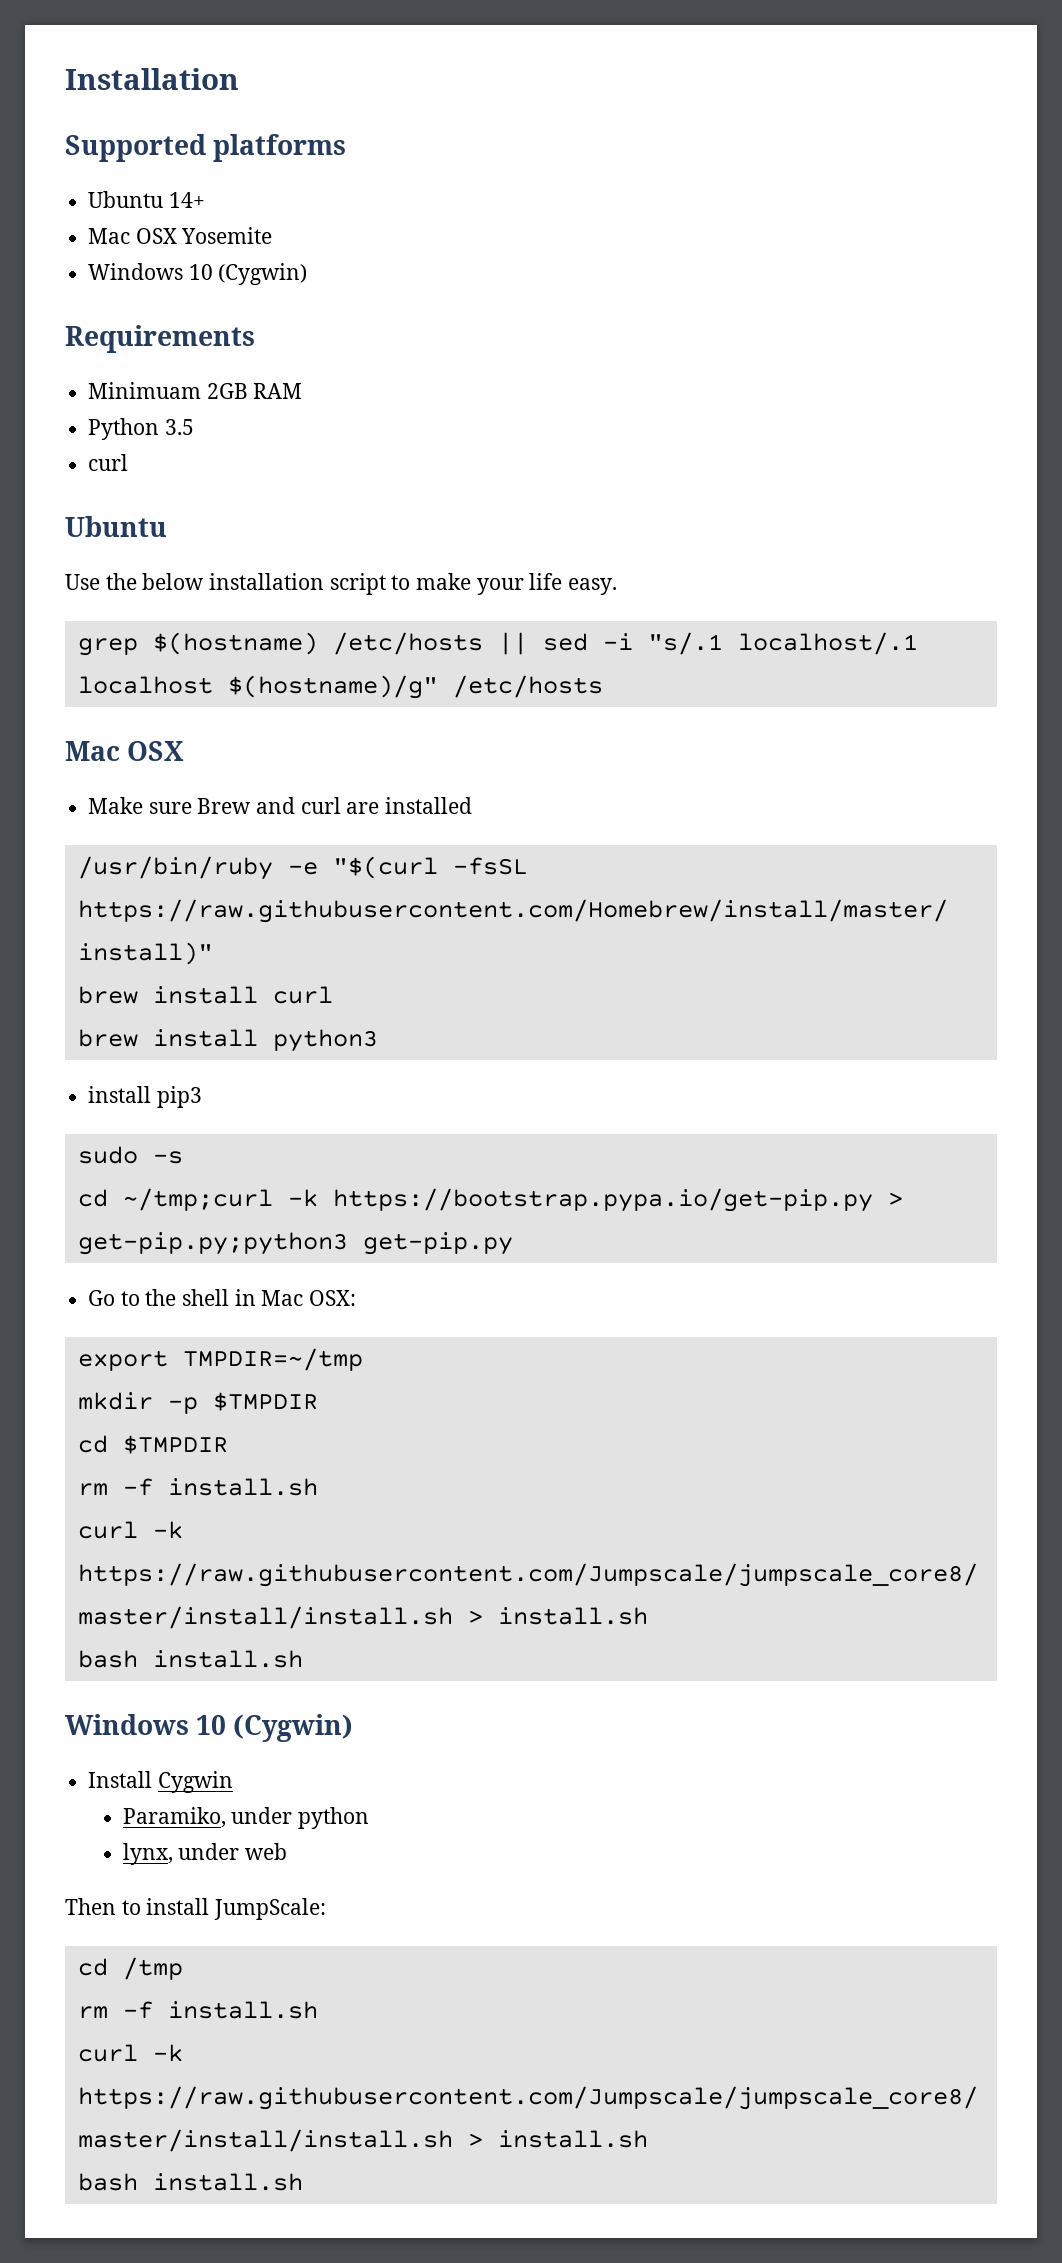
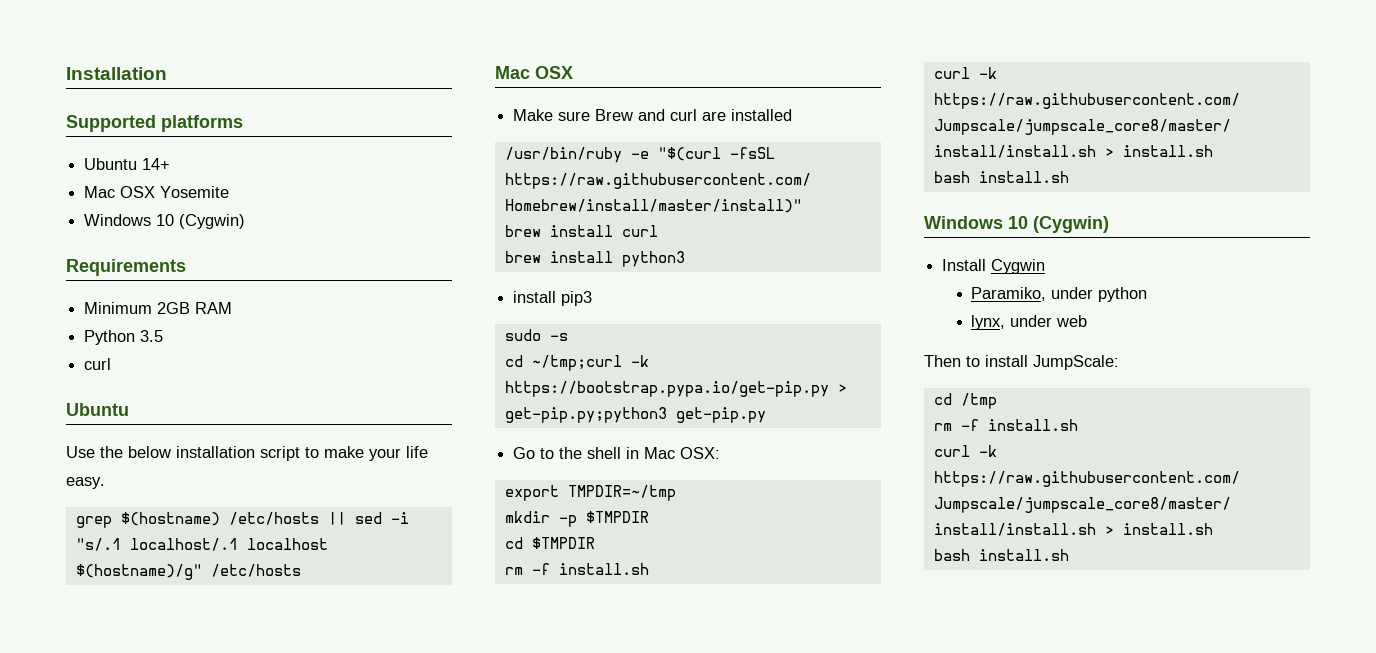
- Minimuam 2GB RAM
+ Minimum 2GB RAM

